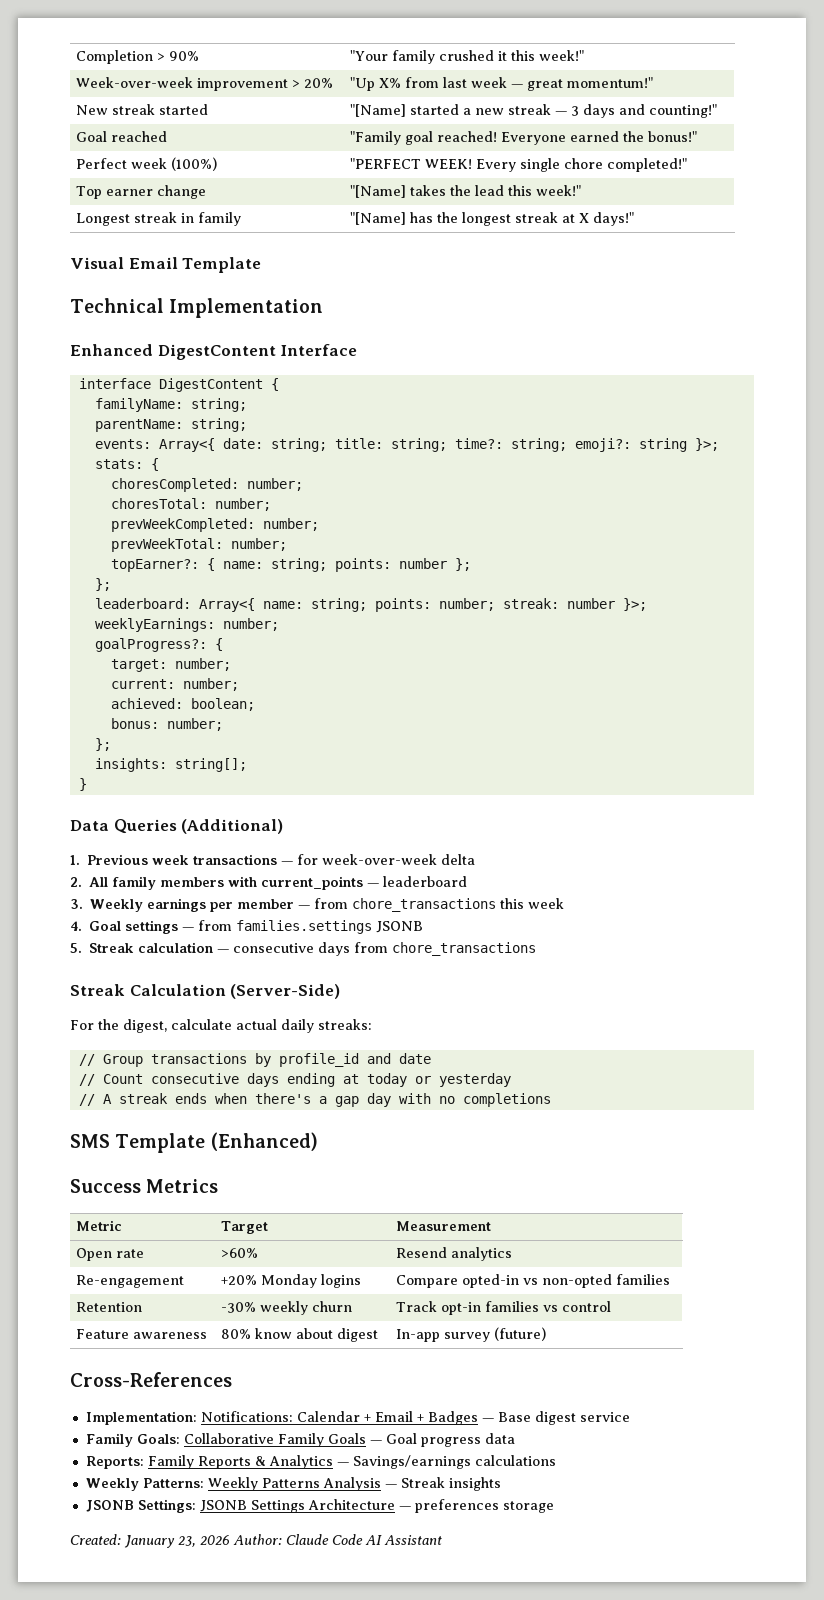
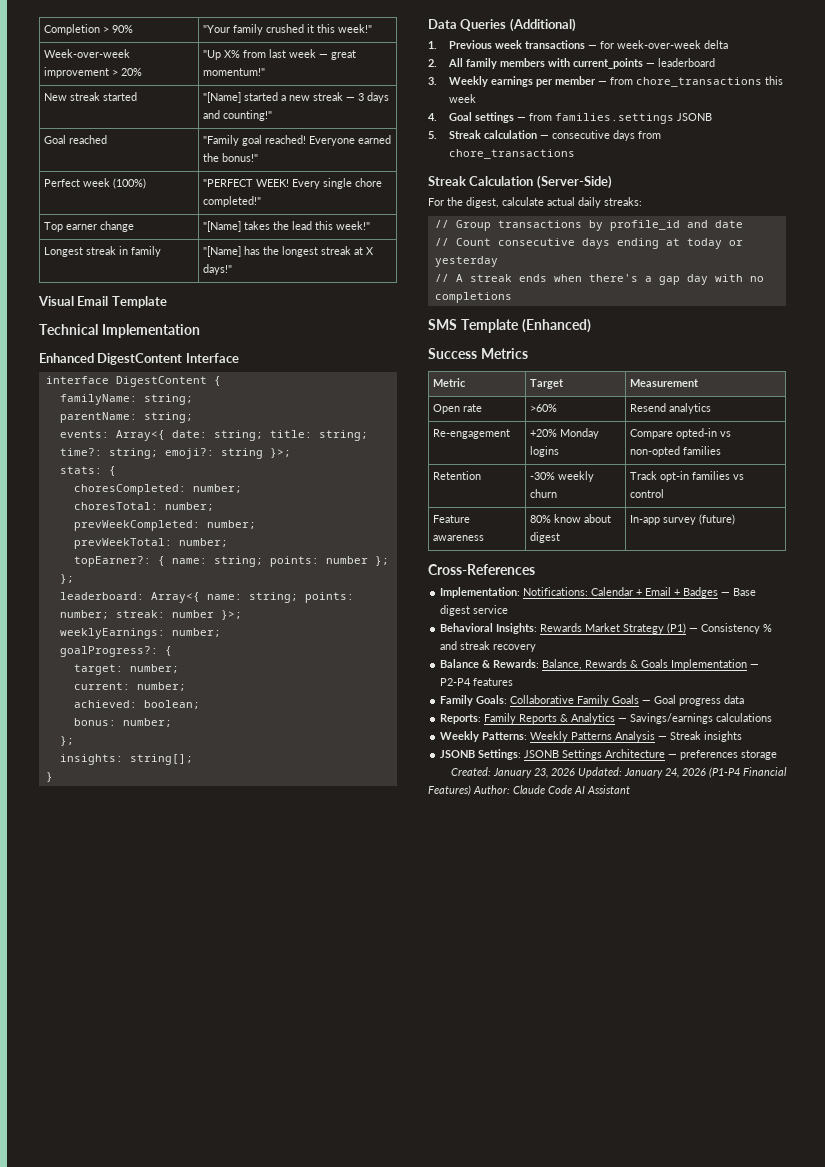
+ Behavioral Insights: Rewards Market Strategy (P1) — Consistency % and streak recovery
+ Balance & Rewards: Balance, Rewards & Goals Implementation — P2-P4 features
- Created: January 23, 2026 Author: Claude Code AI Assistant
+ Created: January 23, 2026 Updated: January 24, 2026 (P1-P4 Financial Features) Author: Claude Code AI Assistant

